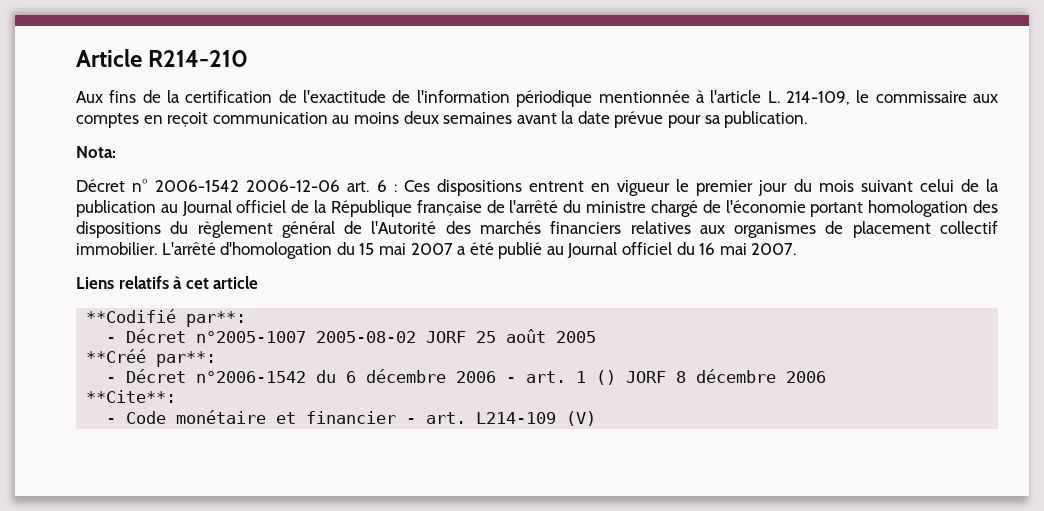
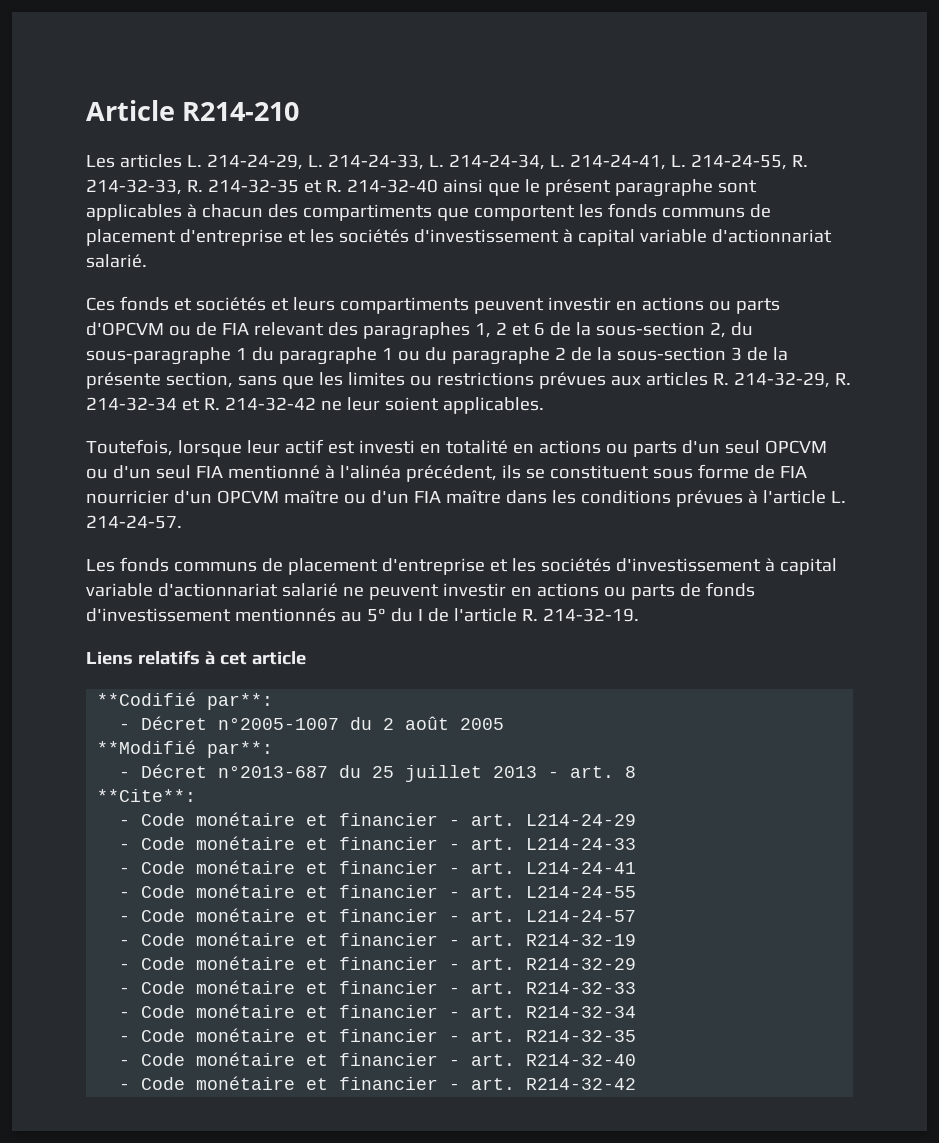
- Aux fins de la certification de l'exactitude de l'information périodique mentionnée à l'article L. 214-109, le commissaire aux comptes en reçoit communication au moins deux semaines avant la date prévue pour sa publication.
- Nota:
- Décret n° 2006-1542 2006-12-06 art. 6 : Ces dispositions entrent en vigueur le premier jour du mois suivant celui de la publication au Journal officiel de la République française de l'arrêté du ministre chargé de l'économie portant homologation des dispositions du règlement général de l'Autorité des marchés financiers relatives aux organismes de placement collectif immobilier. L'arrêté d'homologation du 15 mai 2007 a été publié au Journal officiel du 16 mai 2007.
+ Les articles L. 214-24-29, L. 214-24-33, L. 214-24-34, L. 214-24-41, L. 214-24-55, R. 214-32-33, R. 214-32-35 et R. 214-32-40 ainsi que le présent paragraphe sont applicables à chacun des compartiments que comportent les fonds communs de placement d'entreprise et les sociétés d'investissement à capital variable d'actionnariat salarié.
+ Ces fonds et sociétés et leurs compartiments peuvent investir en actions ou parts d'OPCVM ou de FIA relevant des paragraphes 1, 2 et 6 de la sous-section 2, du sous-paragraphe 1 du paragraphe 1 ou du paragraphe 2 de la sous-section 3 de la présente section, sans que les limites ou restrictions prévues aux articles R. 214-32-29, R. 214-32-34 et R. 214-32-42 ne leur soient applicables.
+ Toutefois, lorsque leur actif est investi en totalité en actions ou parts d'un seul OPCVM ou d'un seul FIA mentionné à l'alinéa précédent, ils se constituent sous forme de FIA nourricier d'un OPCVM maître ou d'un FIA maître dans les conditions prévues à l'article L. 214-24-57.
+ Les fonds communs de placement d'entreprise et les sociétés d'investissement à capital variable d'actionnariat salarié ne peuvent investir en actions ou parts de fonds d'investissement mentionnés au 5° du I de l'article R. 214-32-19.
- - Décret n°2005-1007 2005-08-02 JORF 25 août 2005
+ - Décret n°2005-1007 du 2 août 2005
- **Créé par**:
- - Décret n°2006-1542 du 6 décembre 2006 - art. 1 () JORF 8 décembre 2006
+ **Modifié par**:
+ - Décret n°2013-687 du 25 juillet 2013 - art. 8
- - Code monétaire et financier - art. L214-109 (V)
+ - Code monétaire et financier - art. L214-24-29
+ - Code monétaire et financier - art. L214-24-33
+ - Code monétaire et financier - art. L214-24-41
+ - Code monétaire et financier - art. L214-24-55
+ - Code monétaire et financier - art. L214-24-57
+ - Code monétaire et financier - art. R214-32-19
+ - Code monétaire et financier - art. R214-32-29
+ - Code monétaire et financier - art. R214-32-33
+ - Code monétaire et financier - art. R214-32-34
+ - Code monétaire et financier - art. R214-32-35
+ - Code monétaire et financier - art. R214-32-40
+ - Code monétaire et financier - art. R214-32-42

